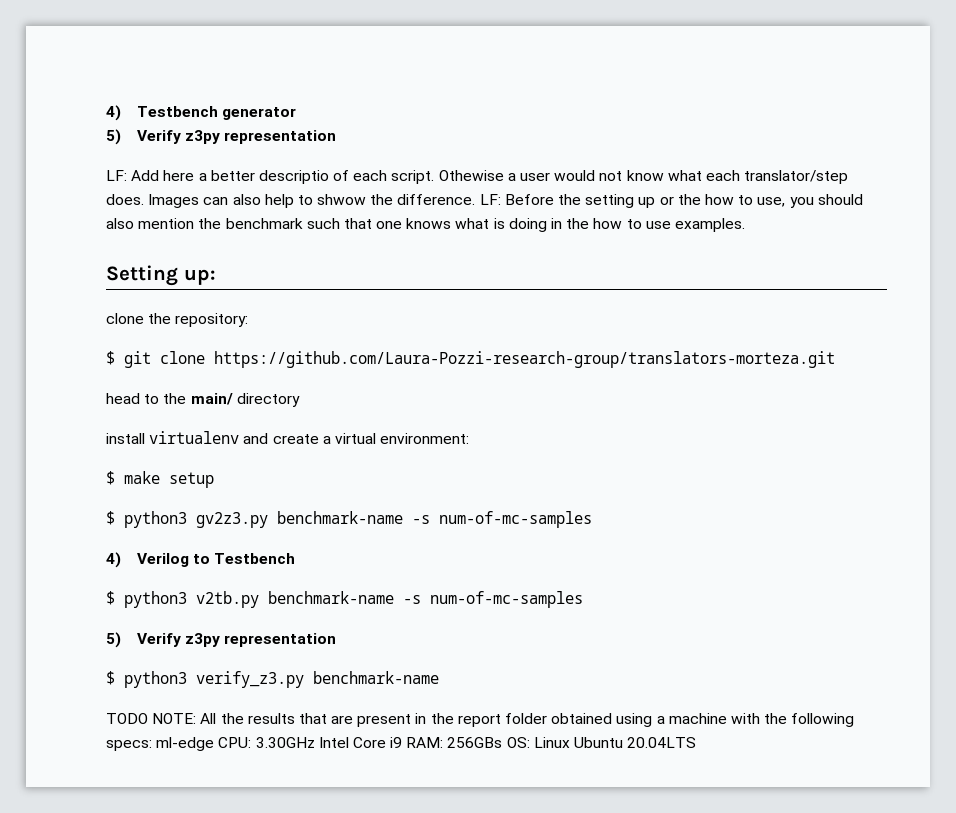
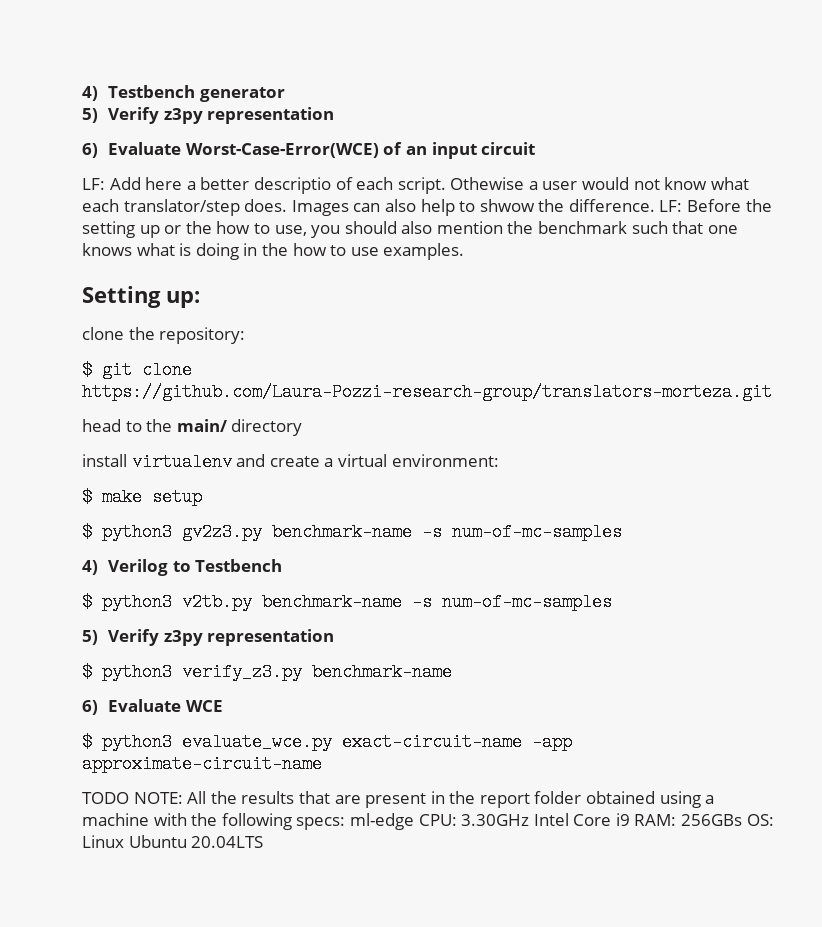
+ 6) Evaluate Worst-Case-Error(WCE) of an input circuit
+ 6) Evaluate WCE
+ $ python3 evaluate_wce.py exact-circuit-name -app approximate-circuit-name

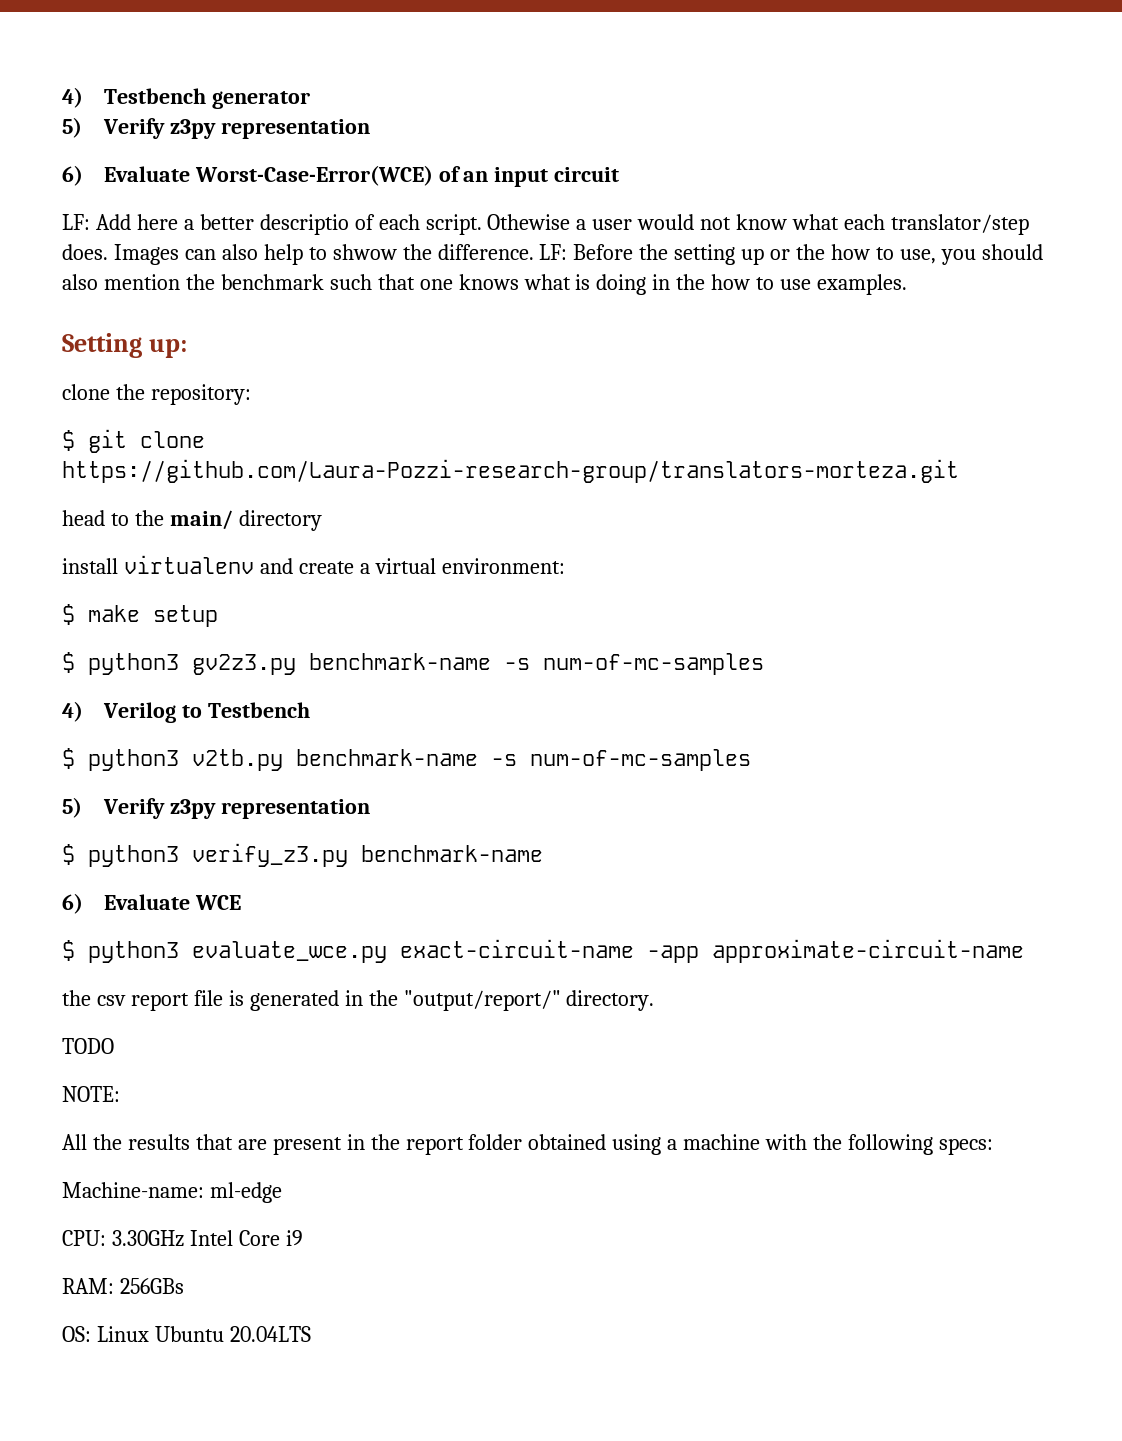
+ the csv report file is generated in the "output/report/" directory.
- TODO NOTE: All the results that are present in the report folder obtained using a machine with the following specs: ml-edge CPU: 3.30GHz Intel Core i9 RAM: 256GBs OS: Linux Ubuntu 20.04LTS
+ TODO
+ NOTE:
+ All the results that are present in the report folder obtained using a machine with the following specs:
+ Machine-name: ml-edge
+ CPU: 3.30GHz Intel Core i9
+ RAM: 256GBs
+ OS: Linux Ubuntu 20.04LTS

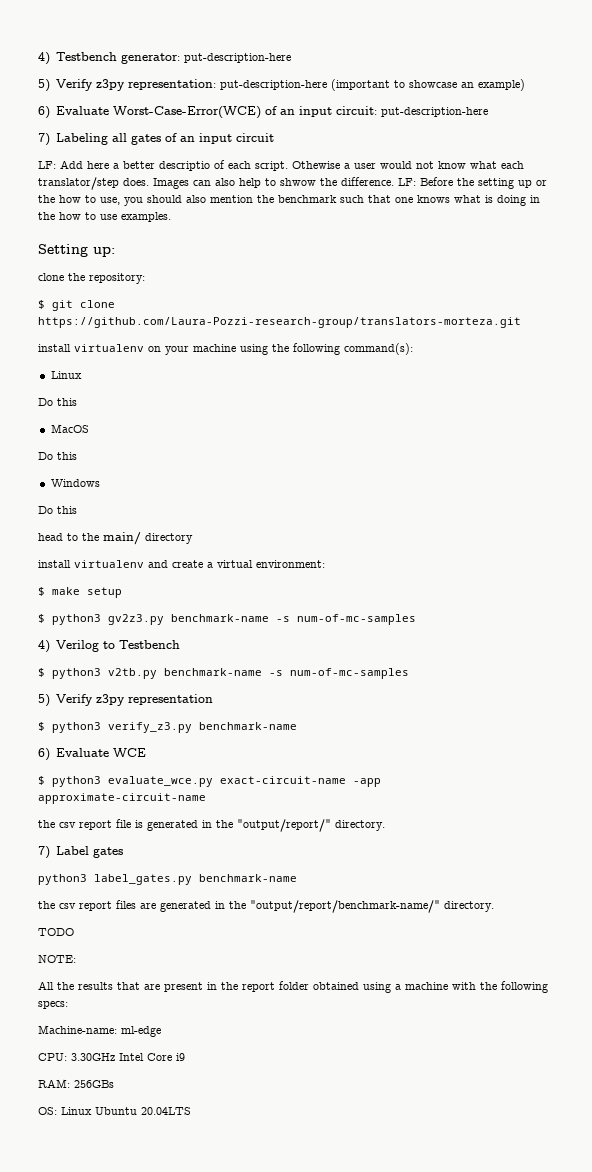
- 4) Testbench generator
- 5) Verify z3py representation
+ 4) Testbench generator: put-description-here
+ 5) Verify z3py representation: put-description-here (important to showcase an example)
- 6) Evaluate Worst-Case-Error(WCE) of an input circuit
+ 6) Evaluate Worst-Case-Error(WCE) of an input circuit: put-description-here
+ 7) Labeling all gates of an input circuit
+ install virtualenv on your machine using the following command(s):
+ Linux
+ Do this
+ MacOS
+ Do this
+ Windows
+ Do this
+ 7) Label gates
+ python3 label_gates.py benchmark-name
+ the csv report files are generated in the "output/report/benchmark-name/" directory.

